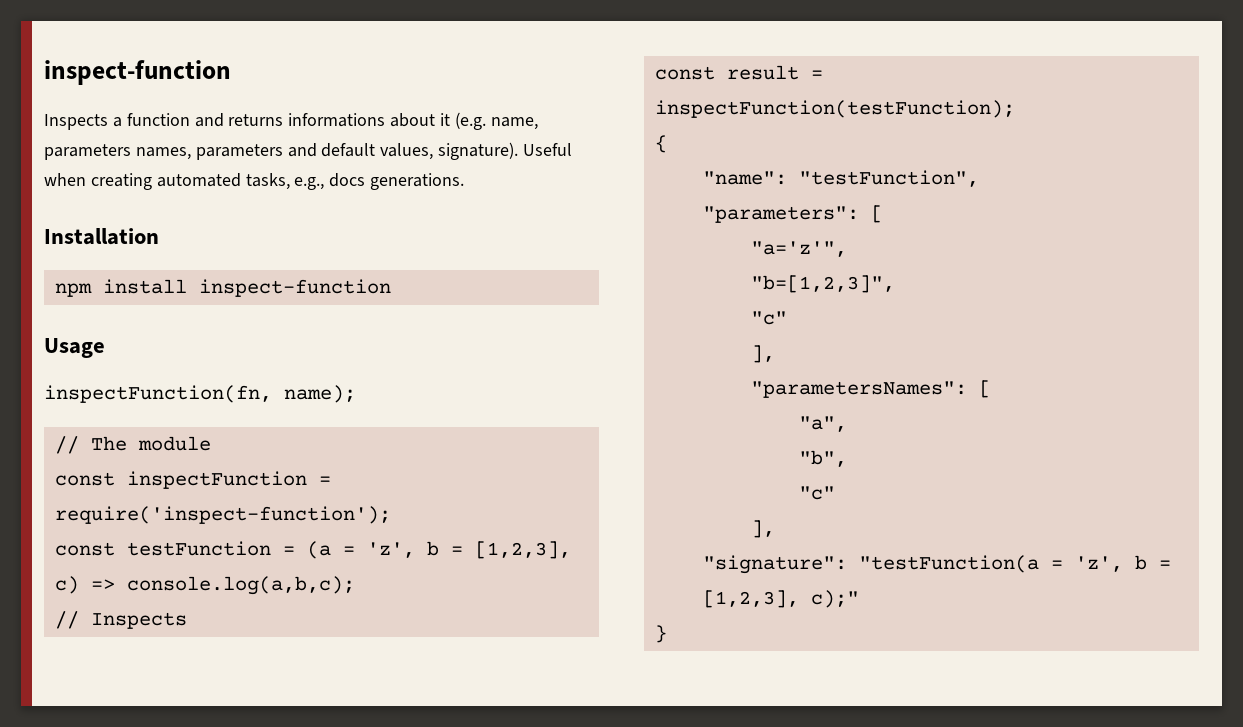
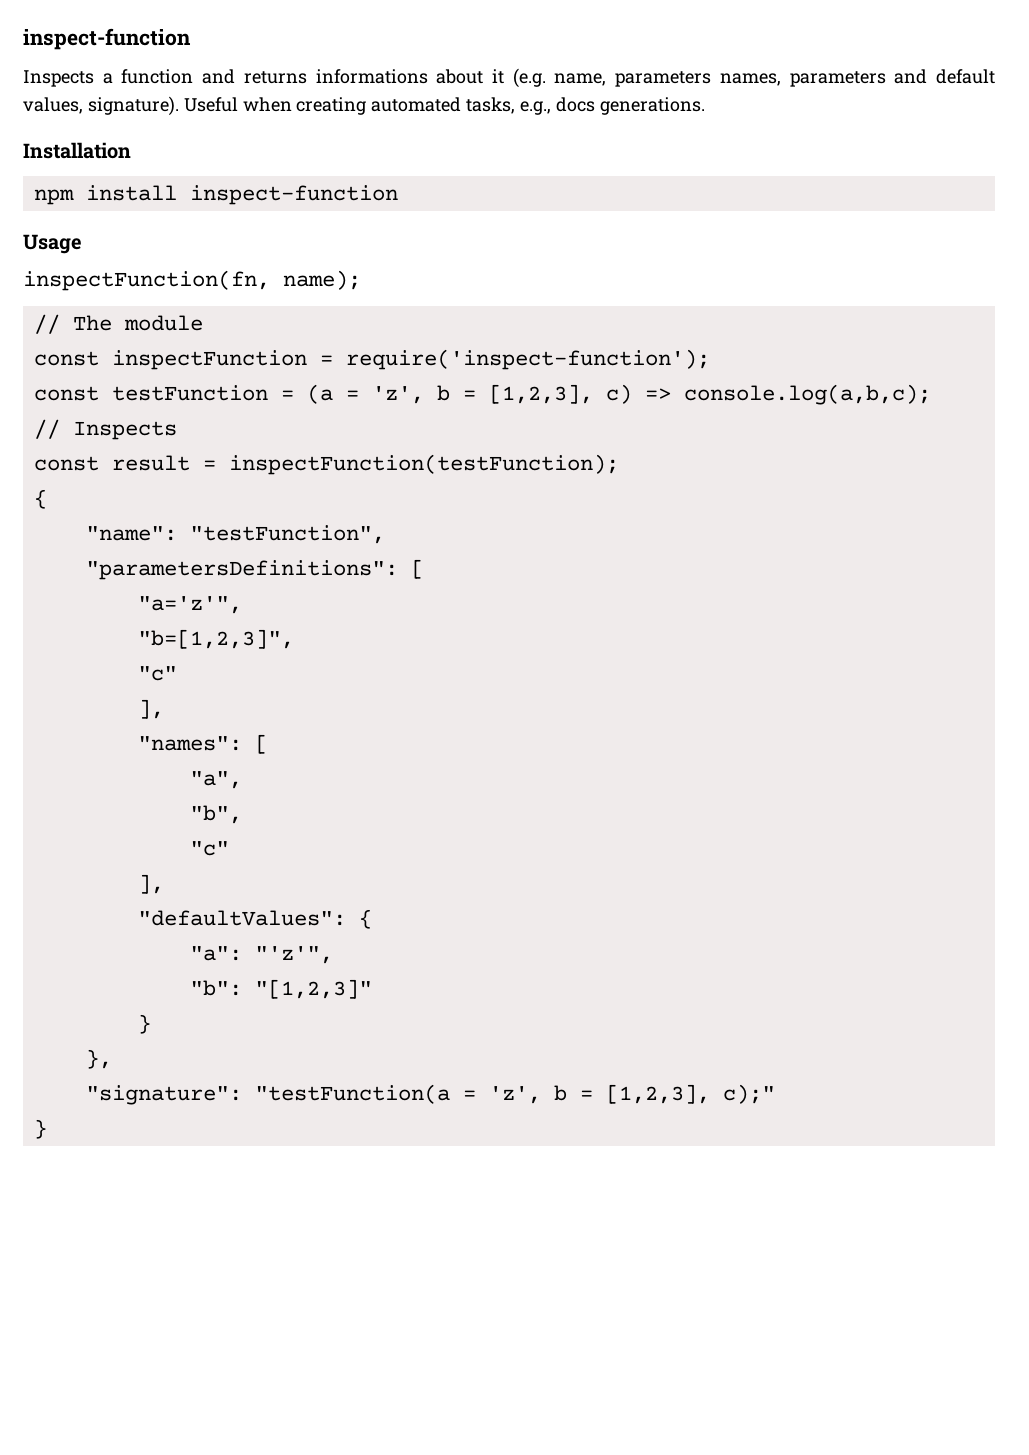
- "parameters": [
+ "parametersDefinitions": [
- "parametersNames": [
+ "names": [
+ "defaultValues": {
+ "a": "'z'",
+ "b": "[1,2,3]"
+ }
+ },

